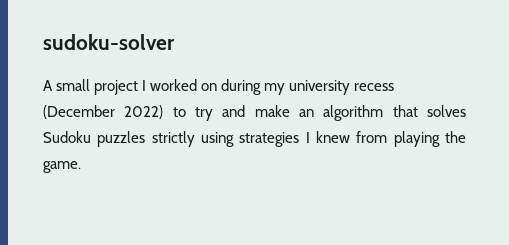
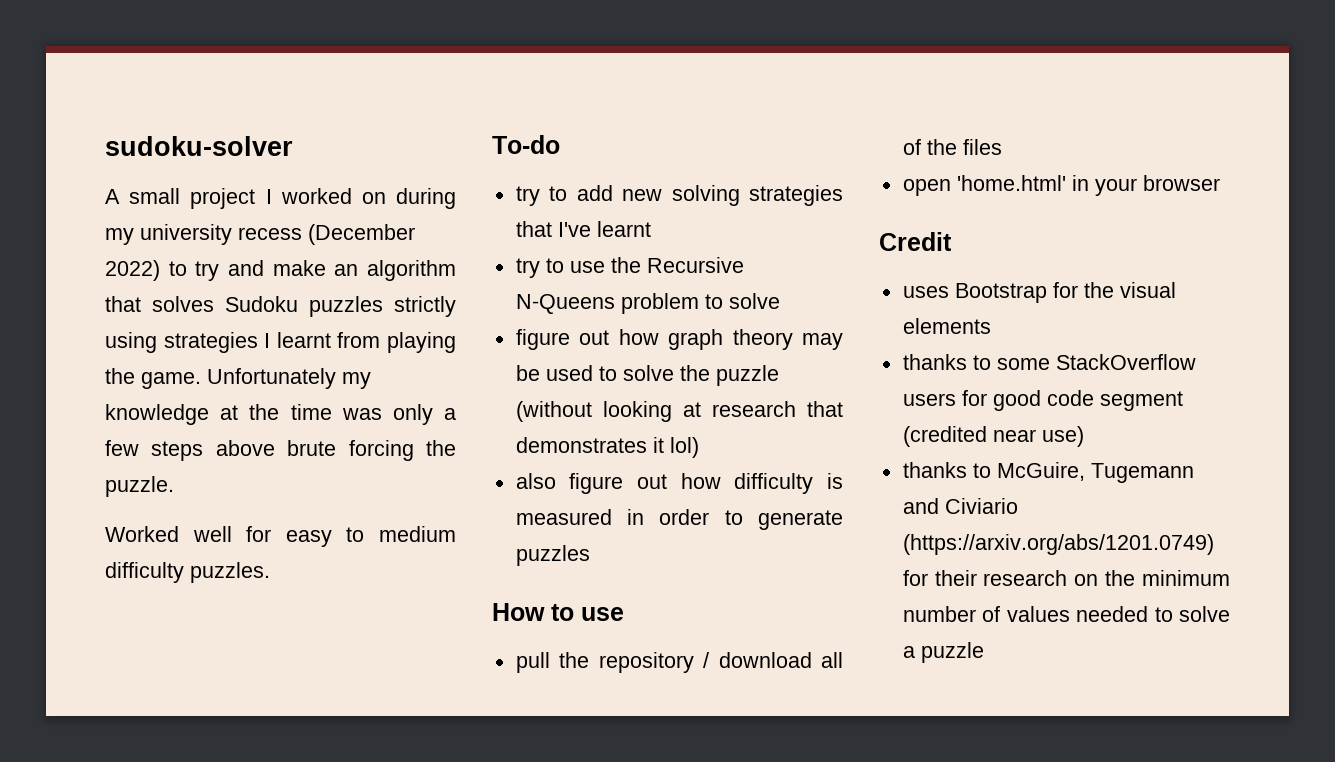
- A small project I worked on during my university recess (December 2022) to try and make an algorithm that solves Sudoku puzzles strictly using strategies I knew from playing the game.
+ A small project I worked on during my university recess (December 2022) to try and make an algorithm that solves Sudoku puzzles strictly using strategies I learnt from playing the game.
+ Unfortunately my knowledge at the time was only a few steps above brute forcing the puzzle.
+ Worked well for easy to medium difficulty puzzles.
+ To-do
+ try to add new solving strategies that I've learnt
+ try to use the Recursive N-Queens problem to solve
+ figure out how graph theory may be used to solve the puzzle (without looking at research that demonstrates it lol)
+ also figure out how difficulty is measured in order to generate puzzles
+ How to use
+ pull the repository / download all of the files
+ open 'home.html' in your browser
+ Credit
+ uses Bootstrap for the visual elements
+ thanks to some StackOverflow users for good code segment (credited near use)
+ thanks to McGuire, Tugemann and Civiario (https://arxiv.org/abs/1201.0749) for their research on the minimum number of values needed to solve a puzzle

